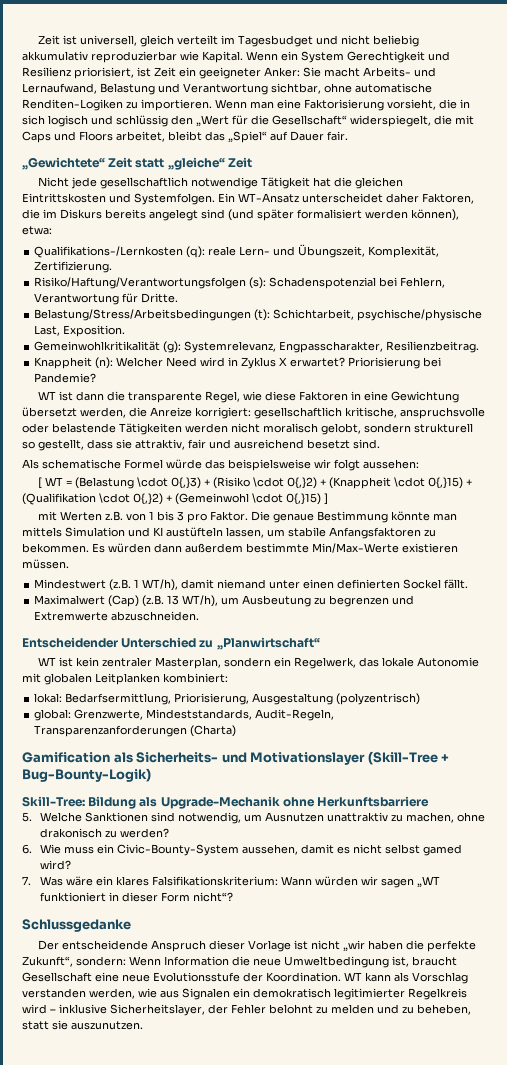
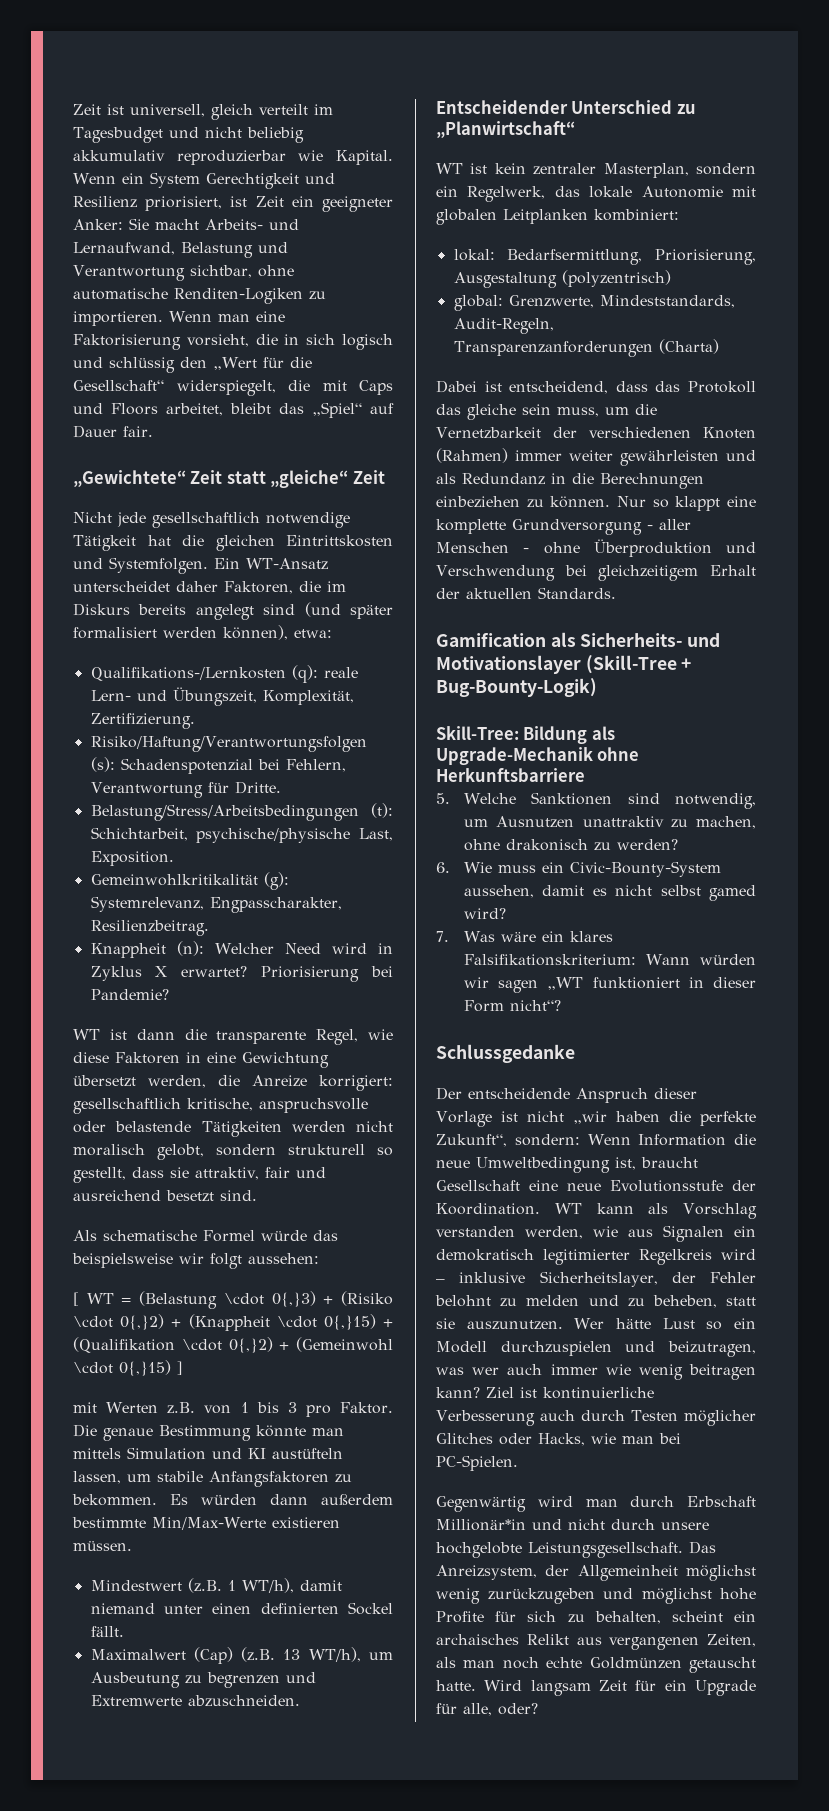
+ Dabei ist entscheidend, dass das Protokoll das gleiche sein muss, um die Vernetzbarkeit der verschiedenen Knoten (Rahmen) immer weiter gewährleisten und als Redundanz in die Berechnungen einbeziehen zu können. Nur so klappt eine komplette Grundversorgung - aller Menschen - ohne Überproduktion und Verschwendung bei gleichzeitigem Erhalt der aktuellen Standards.
+ Wer hätte Lust so ein Modell durchzuspielen und beizutragen, was wer auch immer wie wenig beitragen kann? Ziel ist kontinuierliche Verbesserung auch durch Testen möglicher Glitches oder Hacks, wie man bei PC-Spielen.
+ Gegenwärtig wird man durch Erbschaft Millionär*in und nicht durch unsere hochgelobte Leistungsgesellschaft. Das Anreizsystem, der Allgemeinheit möglichst wenig zurückzugeben und möglichst hohe Profite für sich zu behalten, scheint ein archaisches Relikt aus vergangenen Zeiten, als man noch echte Goldmünzen getauscht hatte. Wird langsam Zeit für ein Upgrade für alle, oder?

